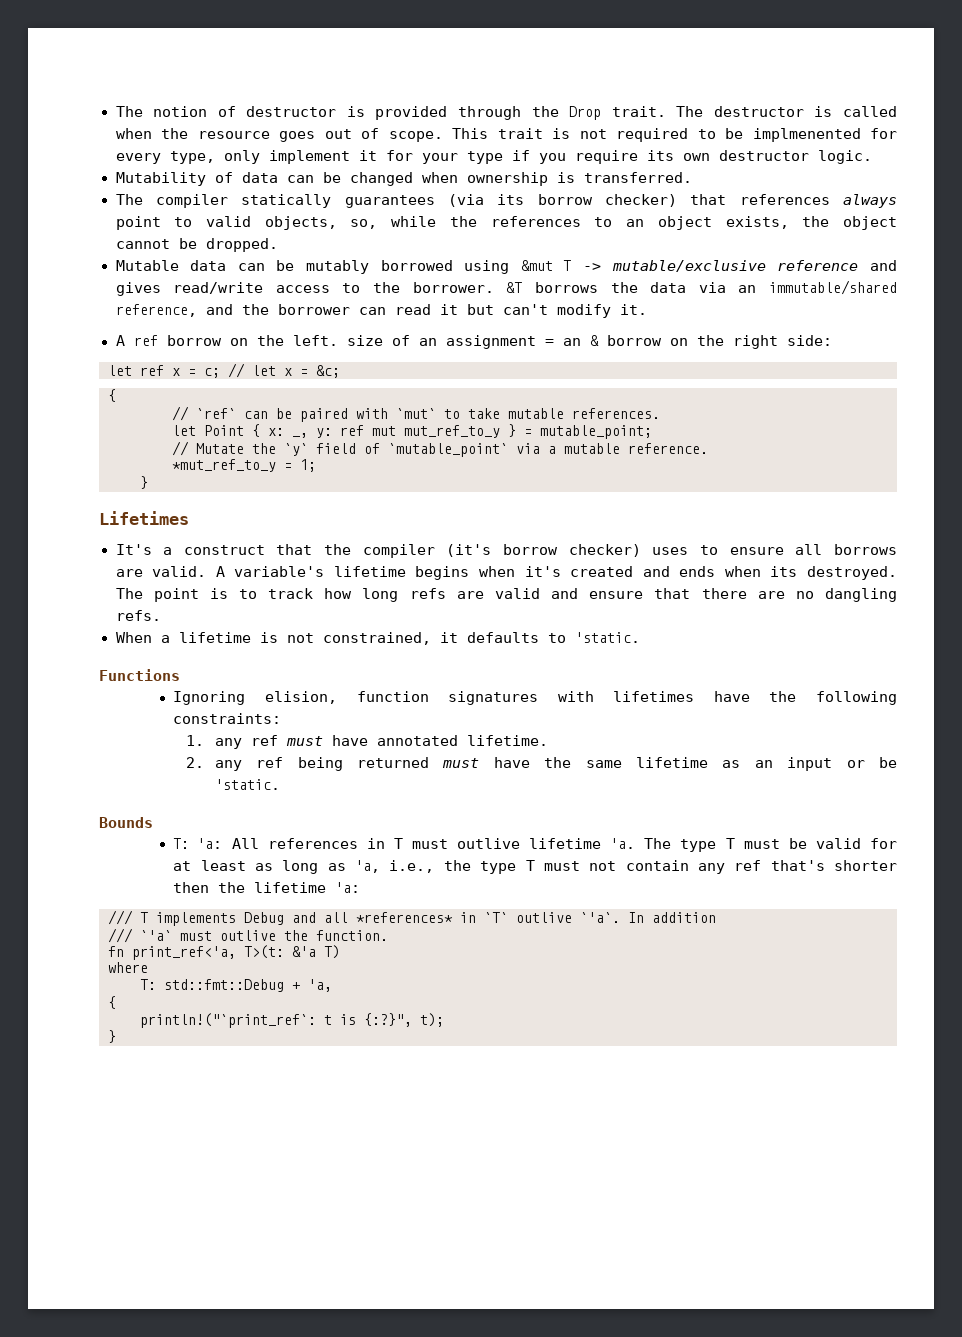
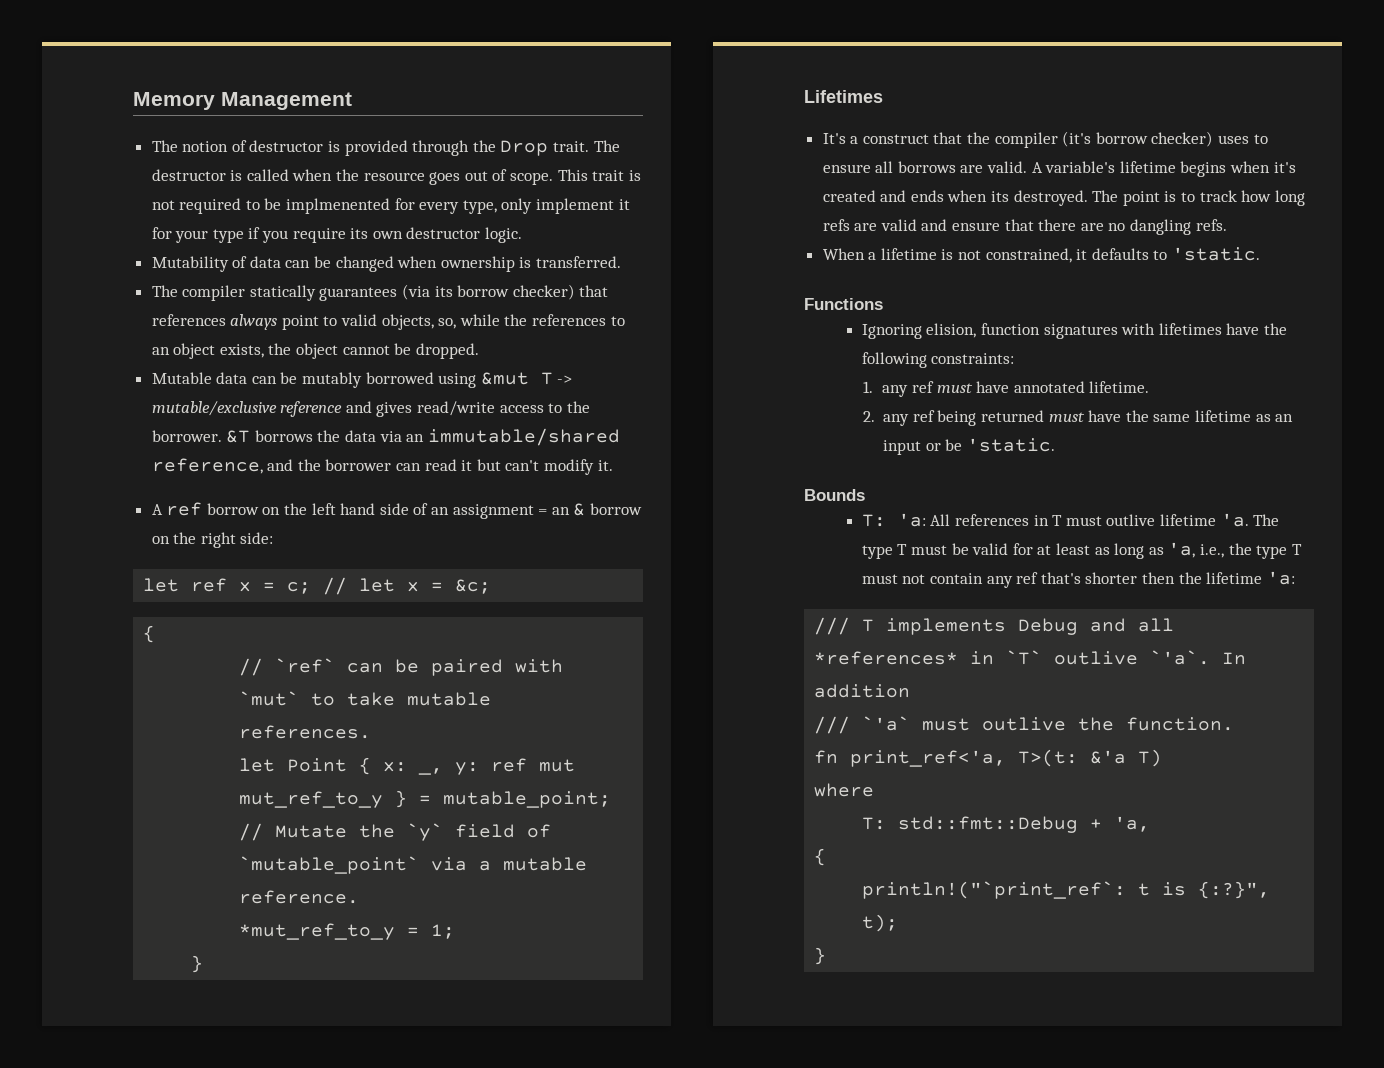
+ Memory Management
- A ref borrow on the left. size of an assignment = an & borrow on the right side:
+ A ref borrow on the left hand side of an assignment = an & borrow on the right side:

